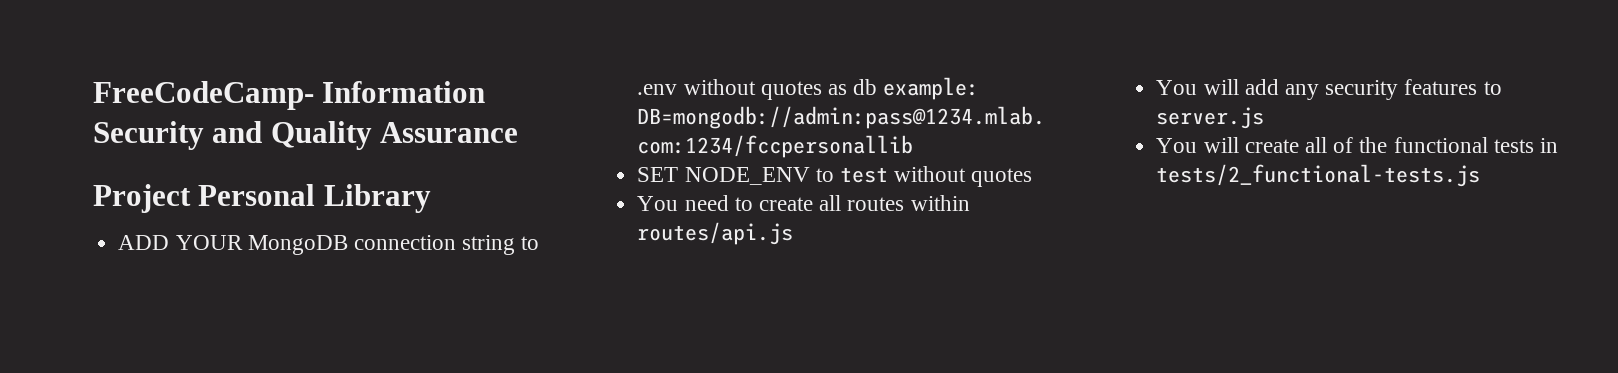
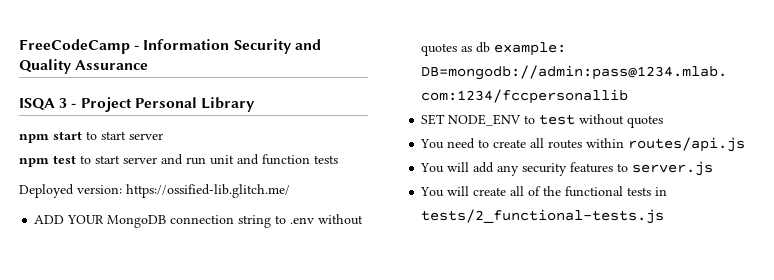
- FreeCodeCamp- Information Security and Quality Assurance
+ FreeCodeCamp - Information Security and Quality Assurance
- Project Personal Library
+ ISQA 3 - Project Personal Library
+ npm start to start server
+ npm test to start server and run unit and function tests
+ Deployed version: https://ossified-lib.glitch.me/

